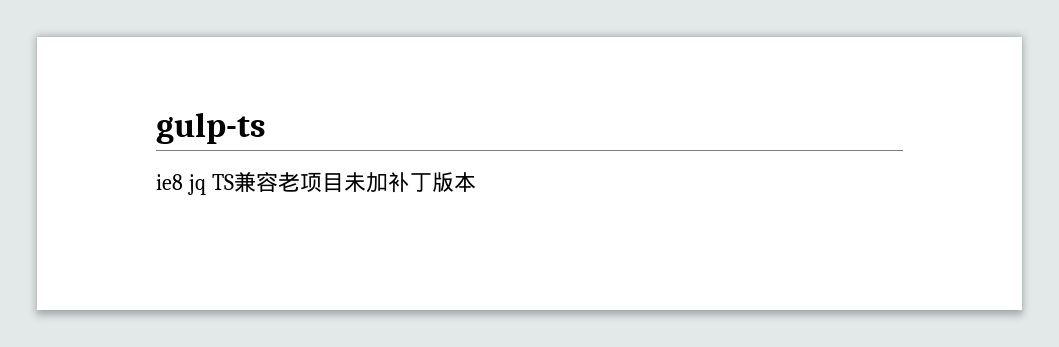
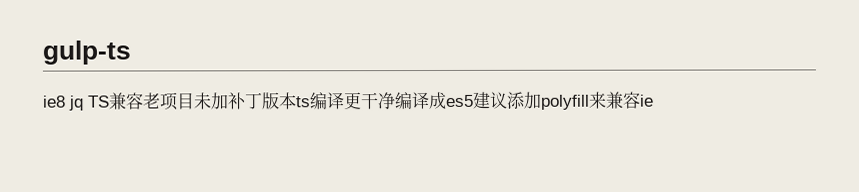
- ie8 jq TS兼容老项目未加补丁版本
+ ie8 jq TS兼容老项目未加补丁版本ts编译更干净编译成es5建议添加polyfill来兼容ie

